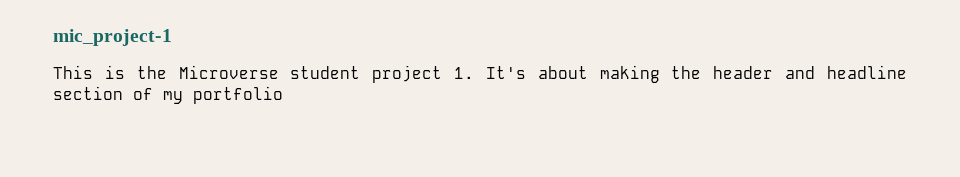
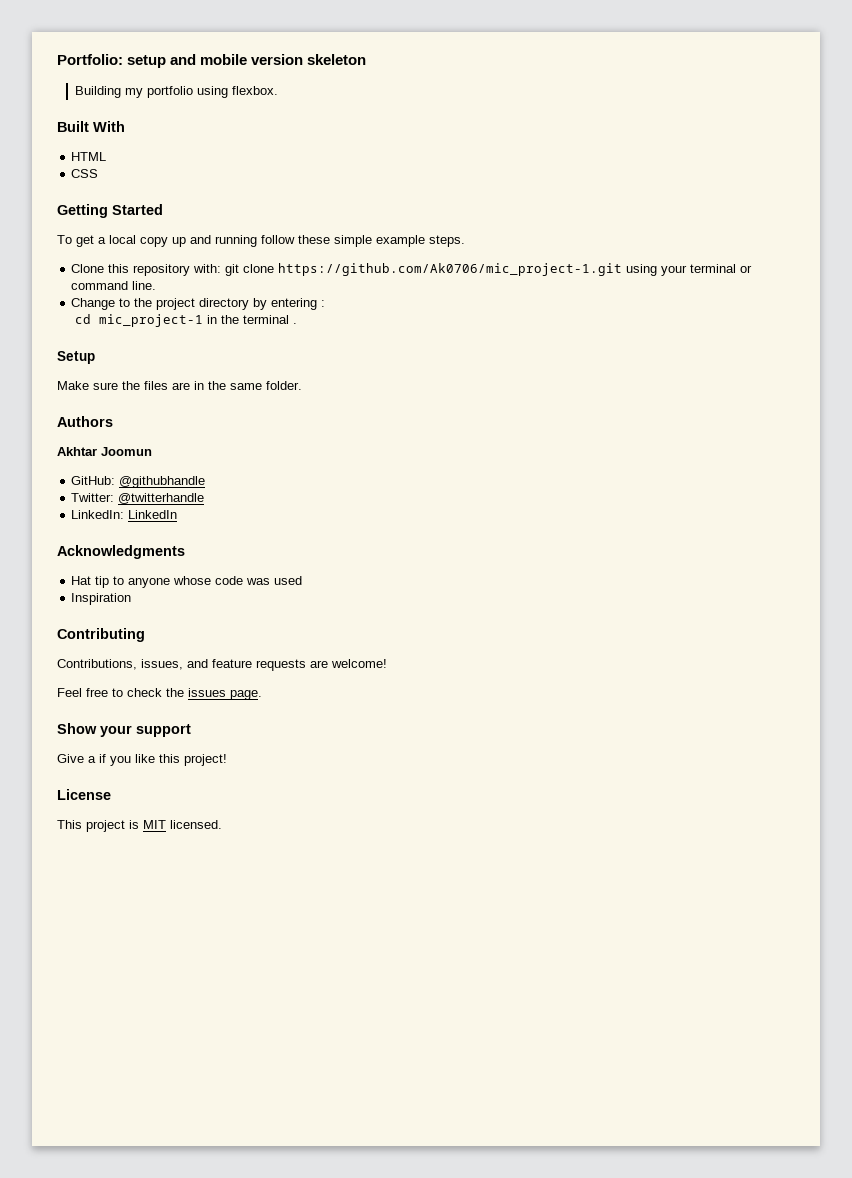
- mic_project-1
- This is the Microverse student project 1. It's about making the header and headline section of my portfolio
+ Portfolio: setup and mobile version skeleton
+ Building my portfolio using flexbox.
+ Built With
+ HTML
+ CSS
+ Getting Started
+ To get a local copy up and running follow these simple example steps.
+ Clone this repository with: git clone https://github.com/Ak0706/mic_project-1.git using your terminal or command line.
+ Change to the project directory by entering :
+ cd mic_project-1 in the terminal .
+ Setup
+ Make sure the files are in the same folder.
+ Authors
+ Akhtar Joomun
+ GitHub: @githubhandle
+ Twitter: @twitterhandle
+ LinkedIn: LinkedIn
+ Acknowledgments
+ Hat tip to anyone whose code was used
+ Inspiration
+ Contributing
+ Contributions, issues, and feature requests are welcome!
+ Feel free to check the issues page.
+ Show your support
+ Give a if you like this project!
+ License
+ This project is MIT licensed.

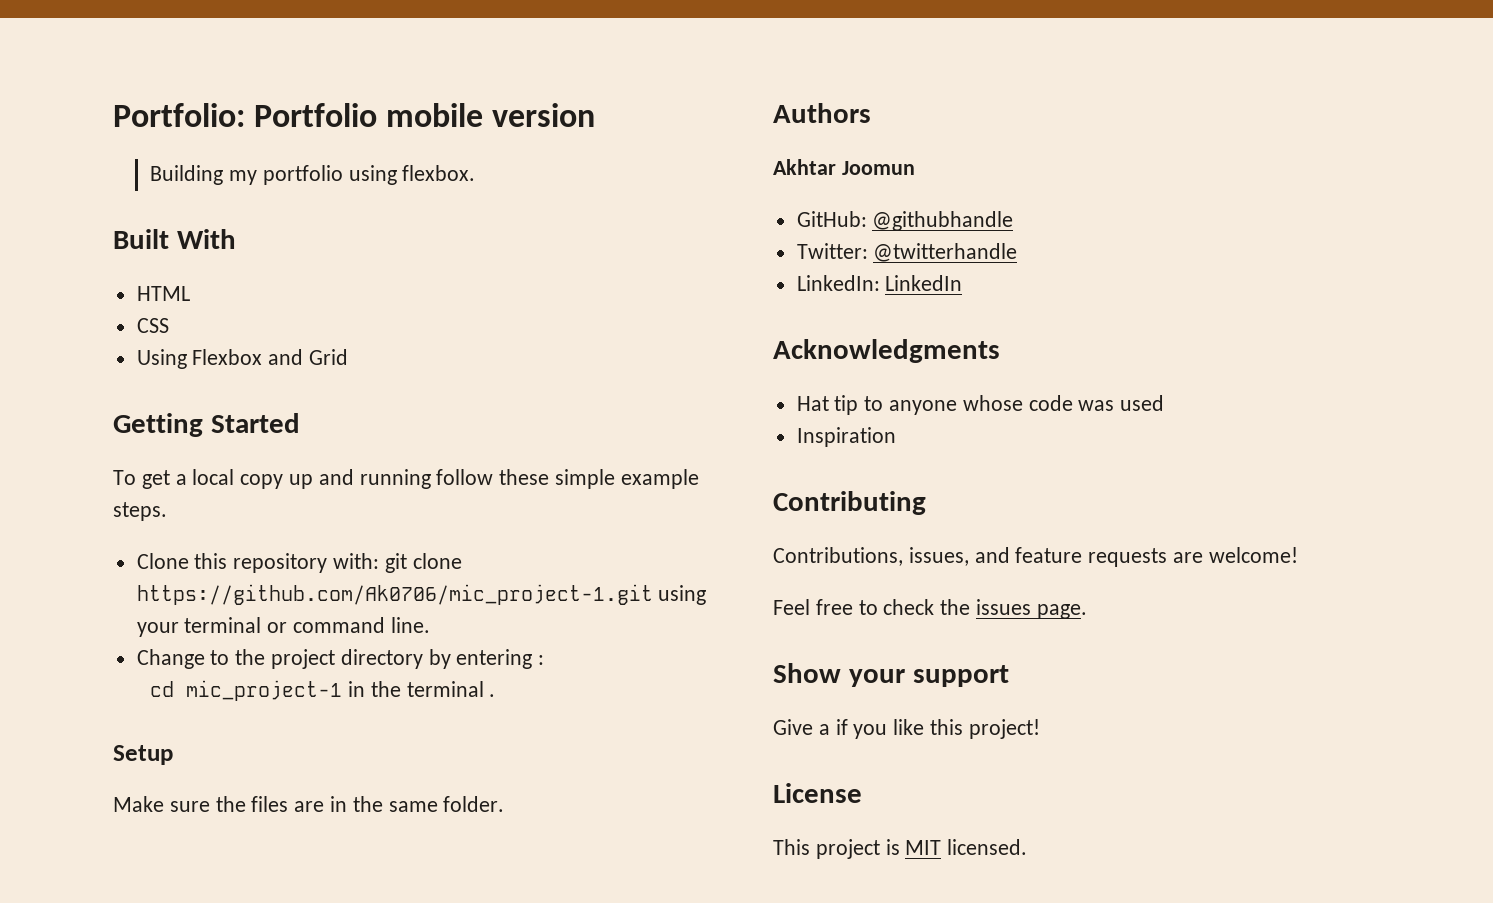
- Portfolio: setup and mobile version skeleton
+ Portfolio: Portfolio mobile version
+ Using Flexbox and Grid

